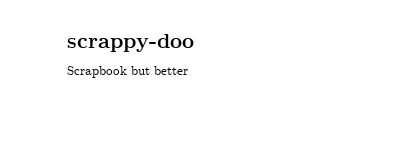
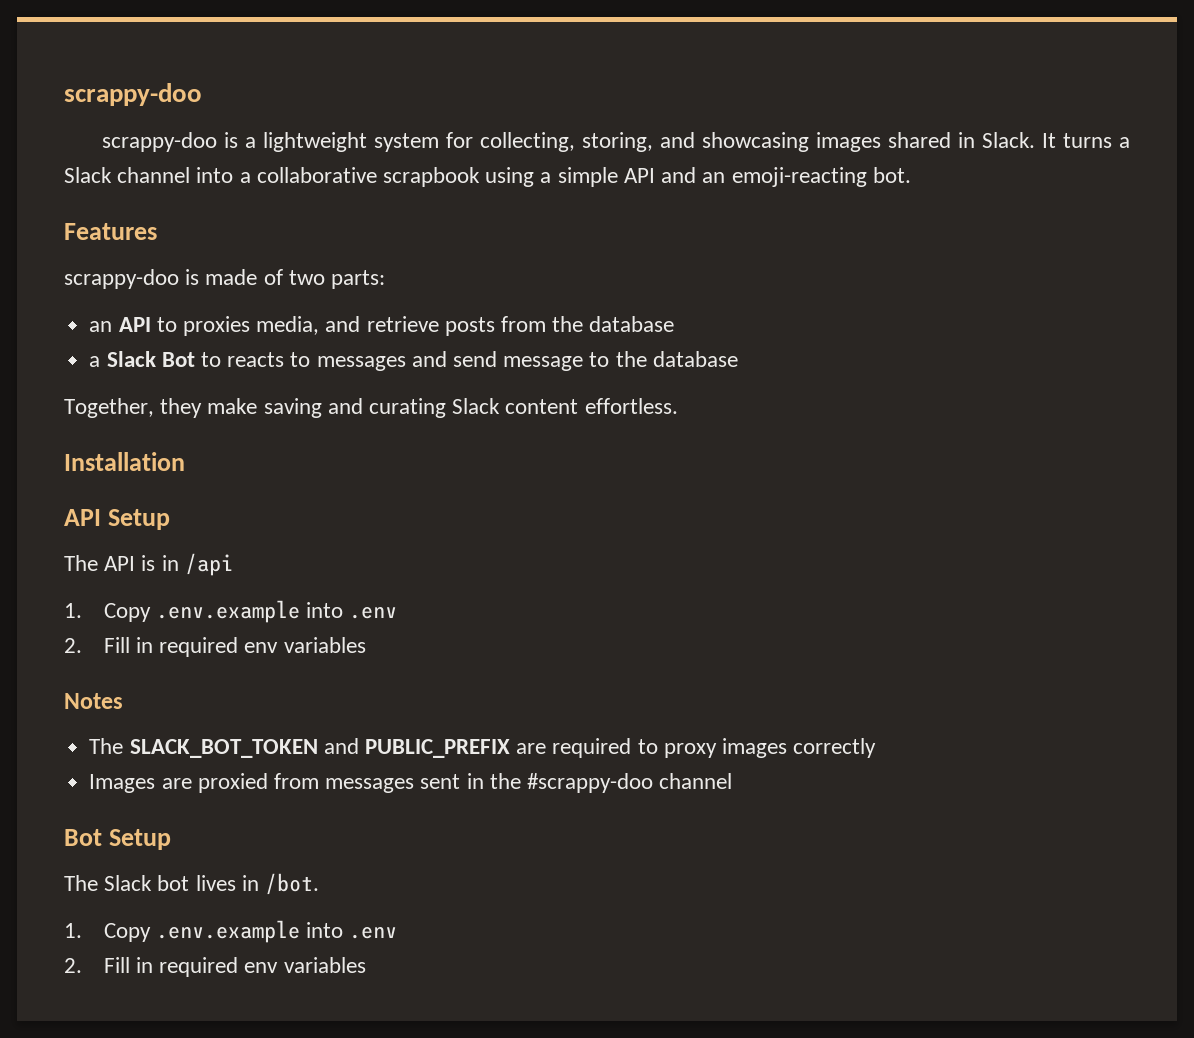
- Scrapbook but better
+ scrappy-doo is a lightweight system for collecting, storing, and showcasing images shared in Slack. It turns a Slack channel into a collaborative scrapbook using a simple API and an emoji-reacting bot.
+ Features
+ scrappy-doo is made of two parts:
+ an API to proxies media, and retrieve posts from the database
+ a Slack Bot to reacts to messages and send message to the database
+ Together, they make saving and curating Slack content effortless.
+ Installation
+ API Setup
+ The API is in /api
+ 1. Copy .env.example into .env
+ 2. Fill in required env variables
+ Notes
+ The SLACK_BOT_TOKEN and PUBLIC_PREFIX are required to proxy images correctly
+ Images are proxied from messages sent in the #scrappy-doo channel
+ Bot Setup
+ The Slack bot lives in /bot.
+ 1. Copy .env.example into .env
+ 2. Fill in required env variables

